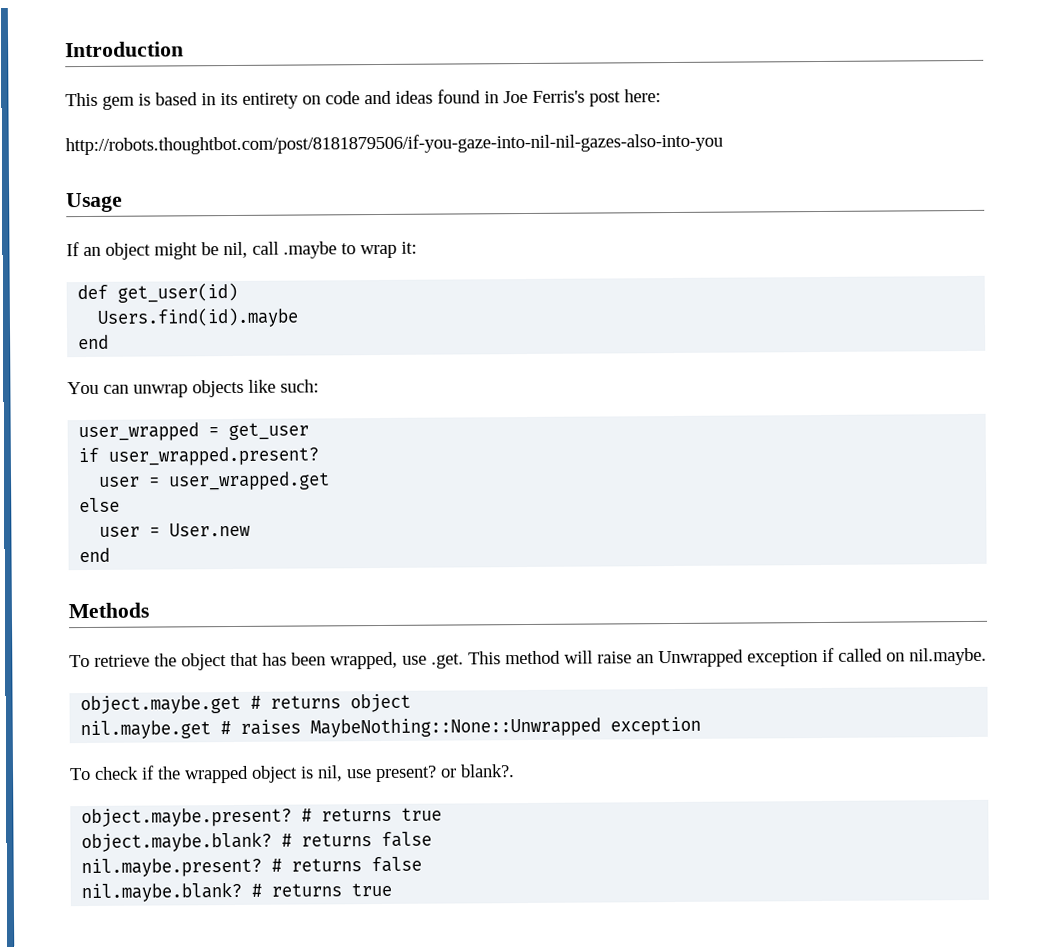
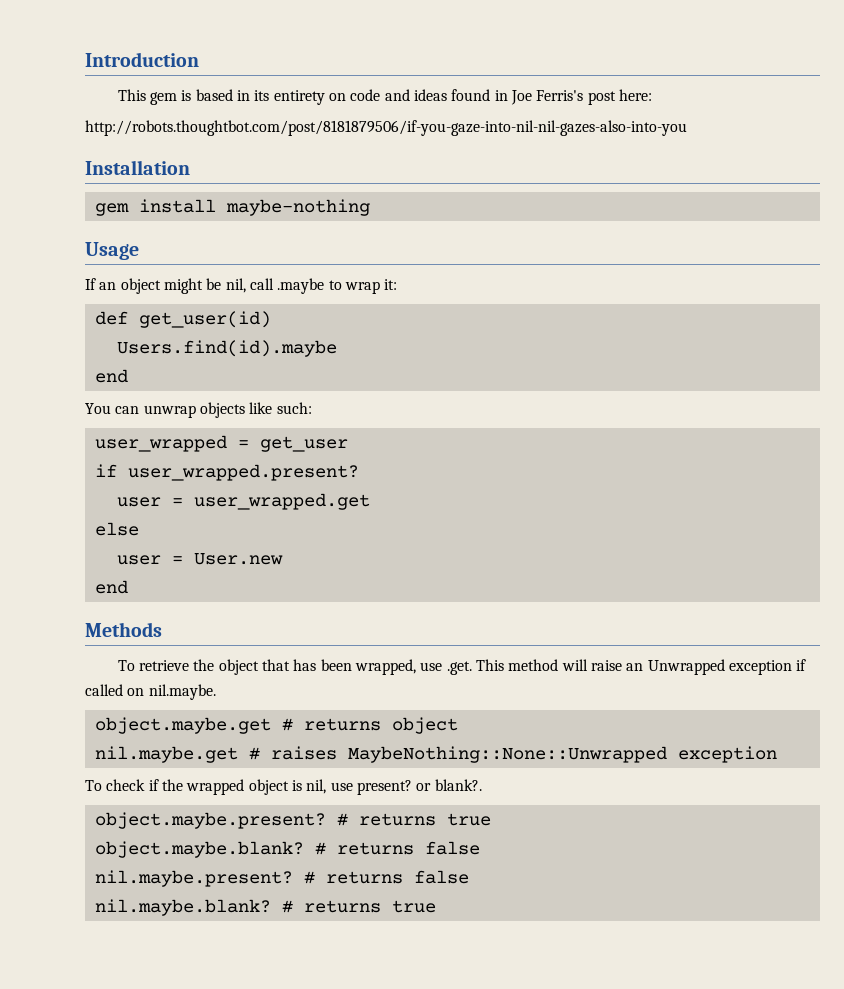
+ Installation
+ gem install maybe-nothing

